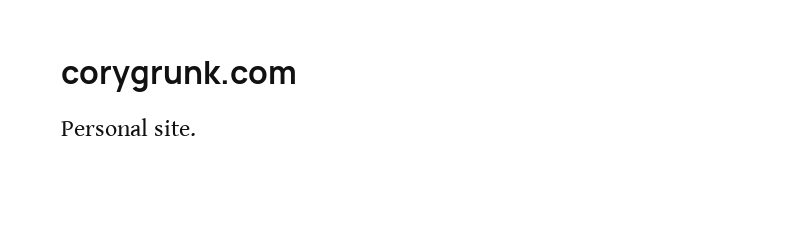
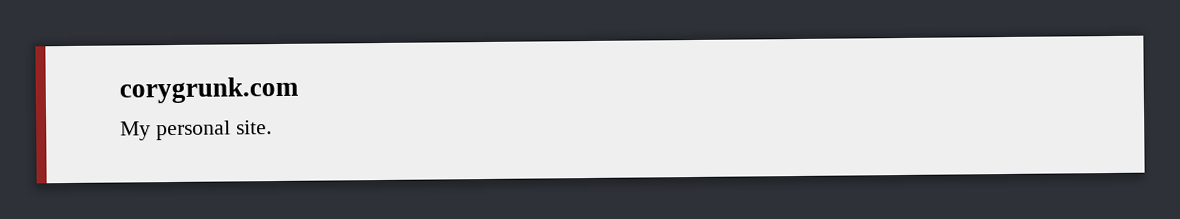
- Personal site.
+ My personal site.

